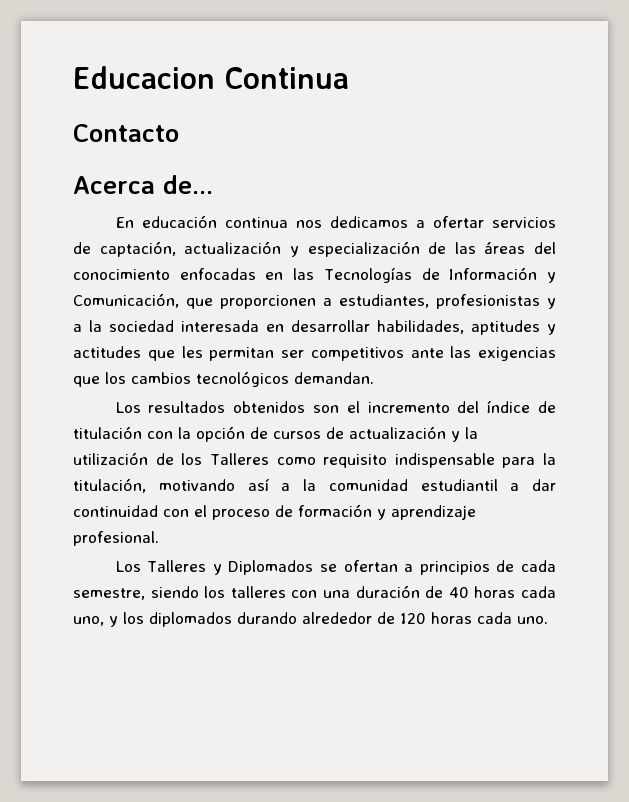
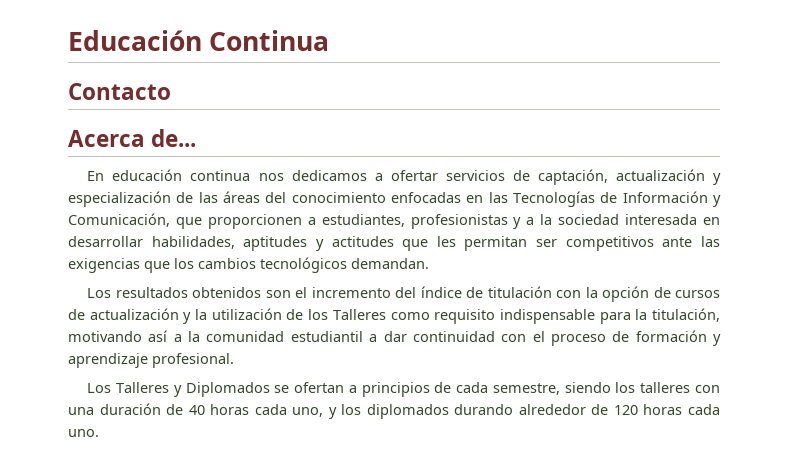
- Educacion Continua
+ Educación Continua

